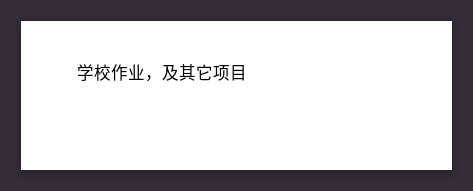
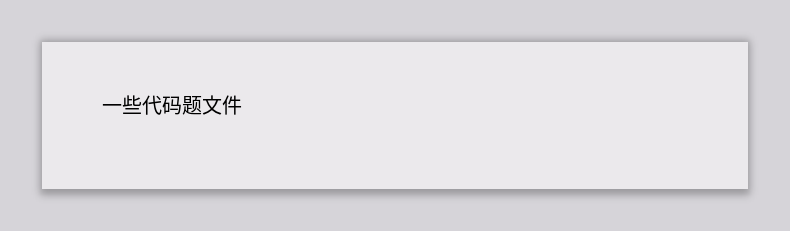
- 学校作业，及其它项目
+ 一些代码题文件

